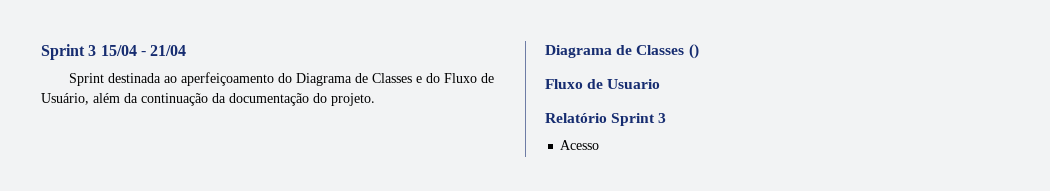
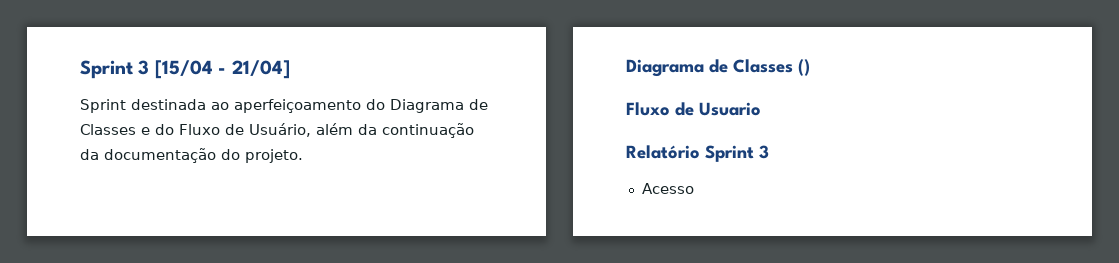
- Sprint 3 15/04 - 21/04
+ Sprint 3 [15/04 - 21/04]

